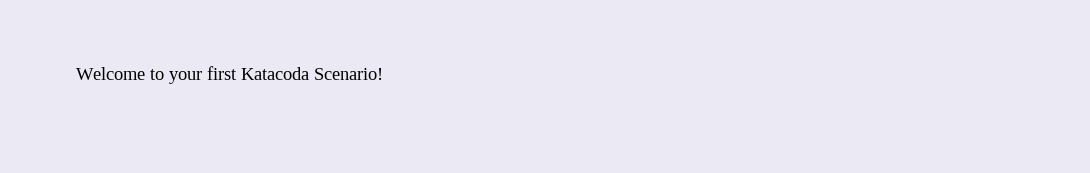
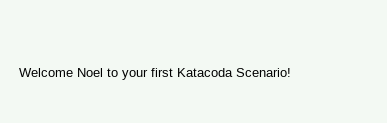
- Welcome to your first Katacoda Scenario!
+ Welcome Noel to your first Katacoda Scenario!

